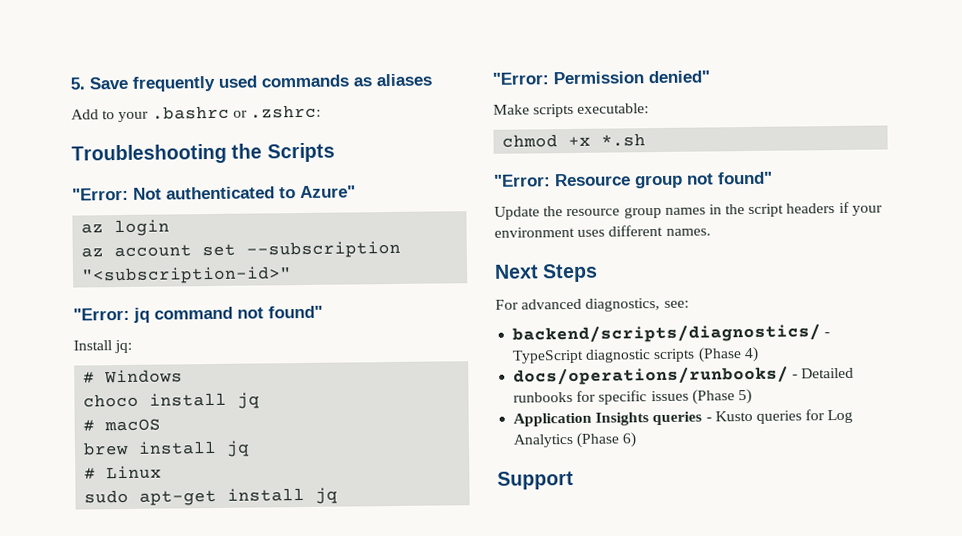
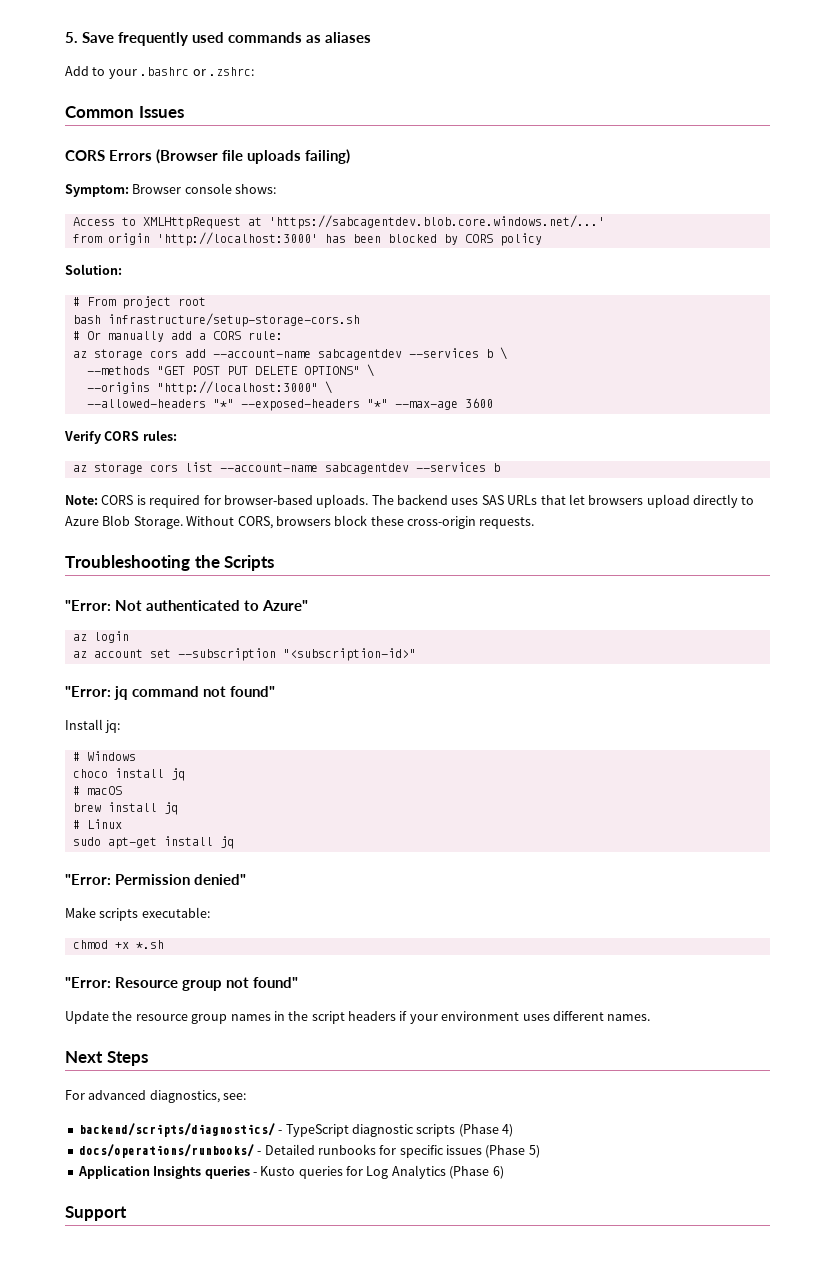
+ Common Issues
+ CORS Errors (Browser file uploads failing)
+ Symptom: Browser console shows:
+ Access to XMLHttpRequest at 'https://sabcagentdev.blob.core.windows.net/...'
+ from origin 'http://localhost:3000' has been blocked by CORS policy
+ Solution:
+ # From project root
+ bash infrastructure/setup-storage-cors.sh
+ # Or manually add a CORS rule:
+ az storage cors add --account-name sabcagentdev --services b \
+ --methods "GET POST PUT DELETE OPTIONS" \
+ --origins "http://localhost:3000" \
+ --allowed-headers "*" --exposed-headers "*" --max-age 3600
+ Verify CORS rules:
+ az storage cors list --account-name sabcagentdev --services b
+ Note: CORS is required for browser-based uploads. The backend uses SAS URLs that let browsers upload directly to Azure Blob Storage. Without CORS, browsers block these cross-origin requests.

